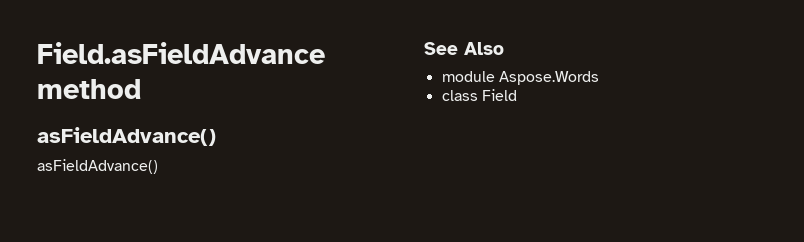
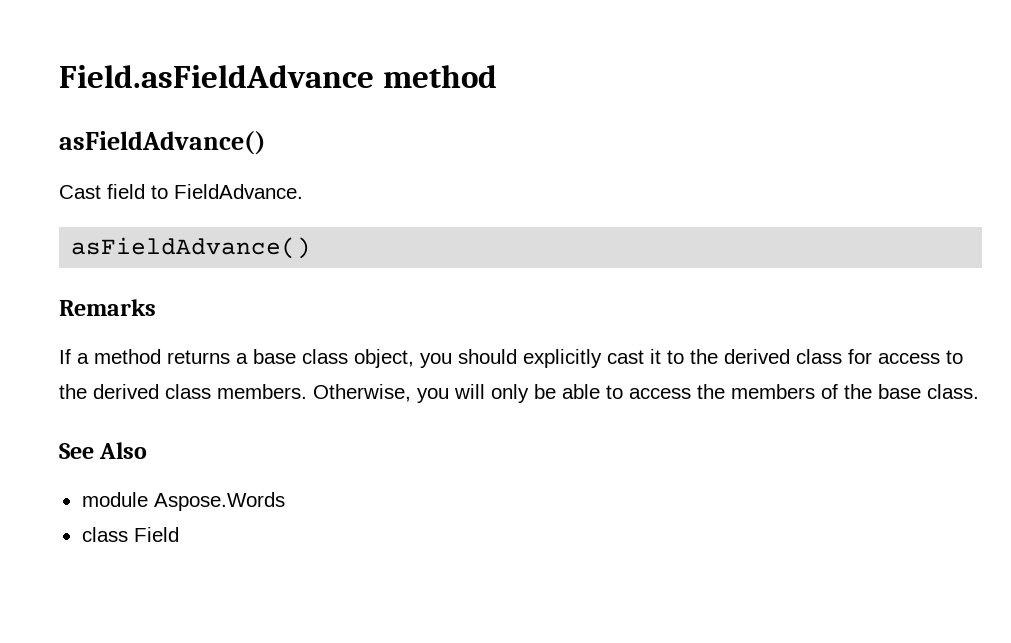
  Field.asFieldAdvance method
  asFieldAdvance()
+ Cast field to FieldAdvance.
  asFieldAdvance()
+ Remarks
+ If a method returns a base class object, you should explicitly cast it to the derived class for access to the derived class members. Otherwise, you will only be able to access the members of the base class.

